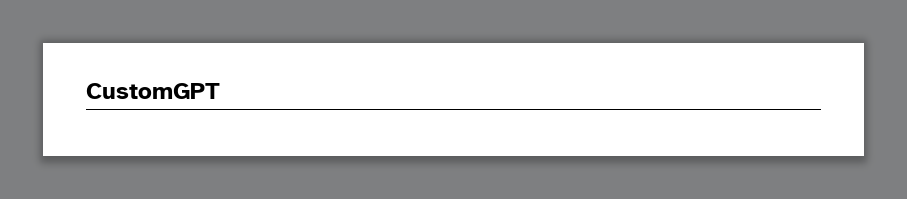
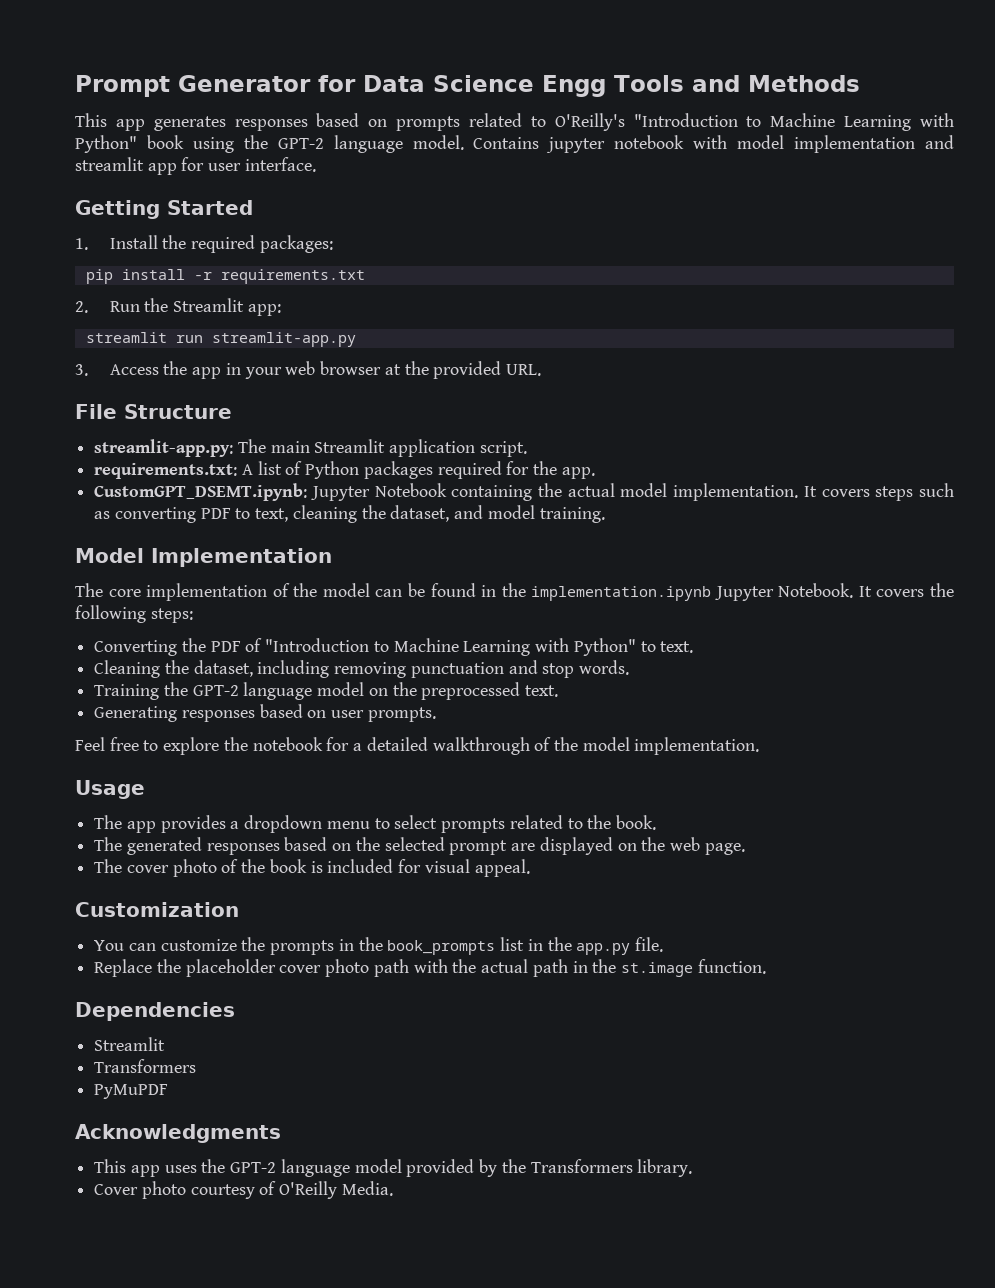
- CustomGPT
+ Prompt Generator for Data Science Engg Tools and Methods
+ This app generates responses based on prompts related to O'Reilly's "Introduction to Machine Learning with Python" book using the GPT-2 language model. Contains jupyter notebook with model implementation and streamlit app for user interface.
+ Getting Started
+ 1. Install the required packages:
+ pip install -r requirements.txt
+ 2. Run the Streamlit app:
+ streamlit run streamlit-app.py
+ 3. Access the app in your web browser at the provided URL.
+ File Structure
+ streamlit-app.py: The main Streamlit application script.
+ requirements.txt: A list of Python packages required for the app.
+ CustomGPT_DSEMT.ipynb: Jupyter Notebook containing the actual model implementation. It covers steps such as converting PDF to text, cleaning the dataset, and model training.
+ Model Implementation
+ The core implementation of the model can be found in the implementation.ipynb Jupyter Notebook. It covers the following steps:
+ Converting the PDF of "Introduction to Machine Learning with Python" to text.
+ Cleaning the dataset, including removing punctuation and stop words.
+ Training the GPT-2 language model on the preprocessed text.
+ Generating responses based on user prompts.
+ Feel free to explore the notebook for a detailed walkthrough of the model implementation.
+ Usage
+ The app provides a dropdown menu to select prompts related to the book.
+ The generated responses based on the selected prompt are displayed on the web page.
+ The cover photo of the book is included for visual appeal.
+ Customization
+ You can customize the prompts in the book_prompts list in the app.py file.
+ Replace the placeholder cover photo path with the actual path in the st.image function.
+ Dependencies
+ Streamlit
+ Transformers
+ PyMuPDF
+ Acknowledgments
+ This app uses the GPT-2 language model provided by the Transformers library.
+ Cover photo courtesy of O'Reilly Media.

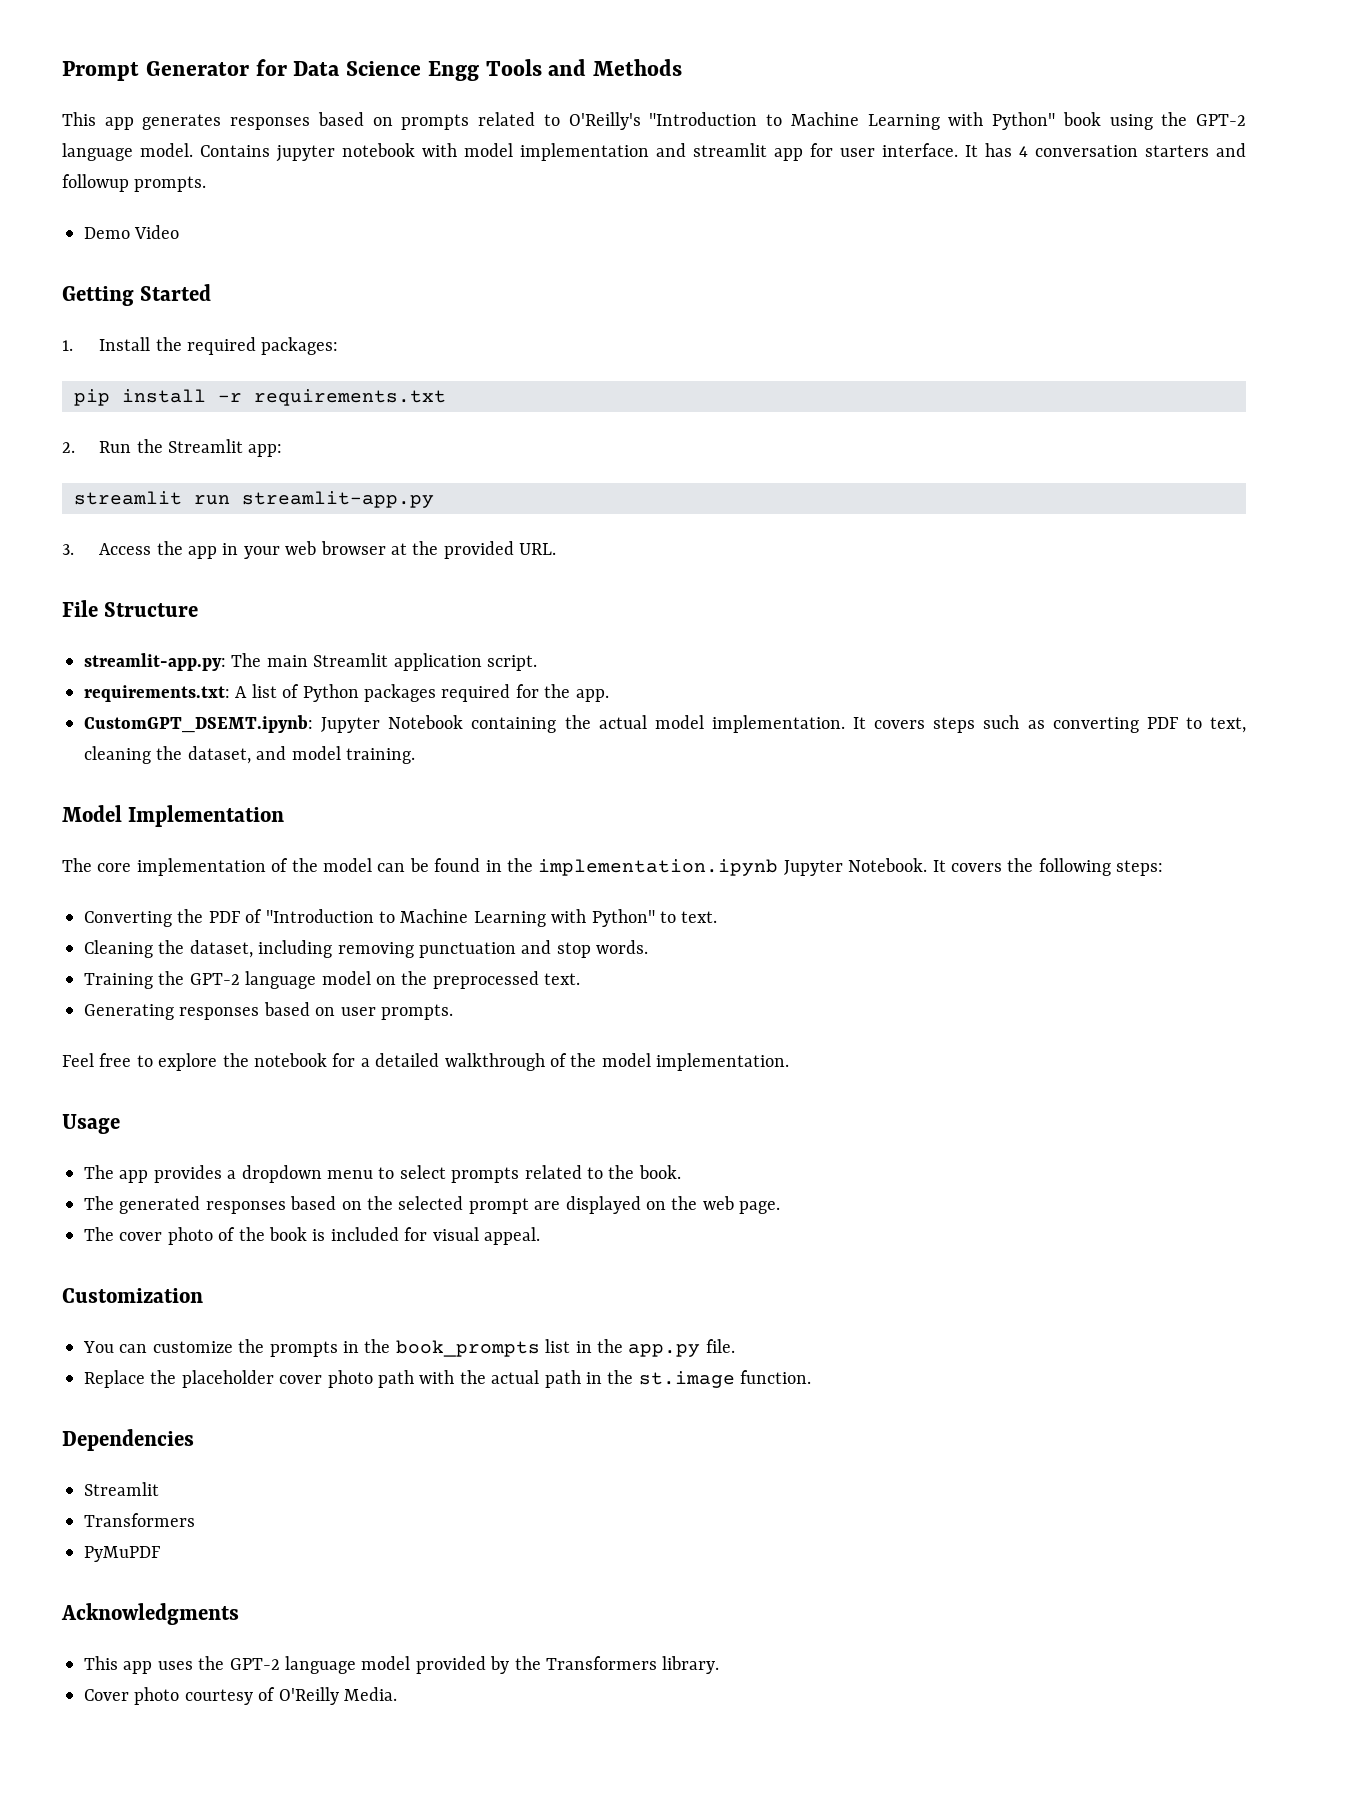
+ It has 4 conversation starters and followup prompts.
+ Demo Video

